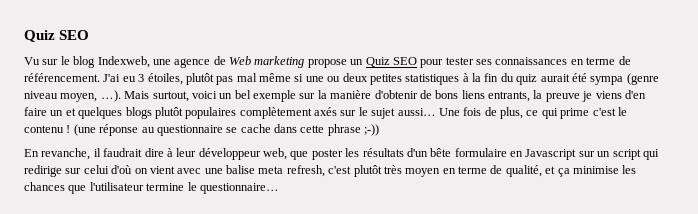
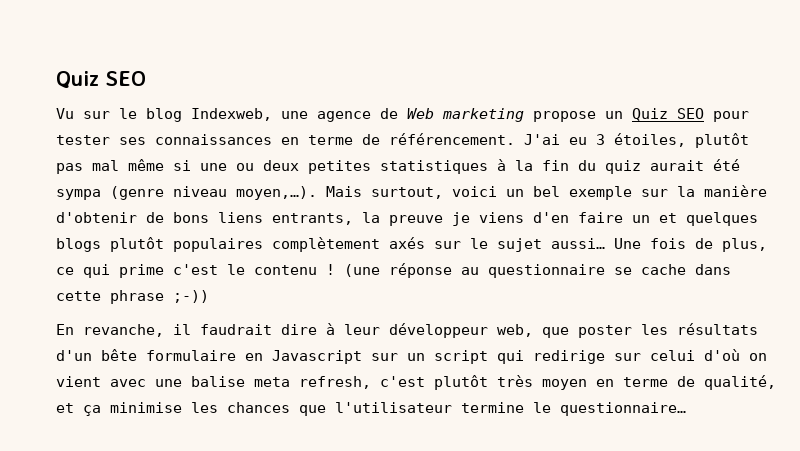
- J'ai eu 3 étoiles, plutôt pas mal même si une ou deux petites statistiques à la fin du quiz aurait été sympa (genre niveau moyen, …).
+ J'ai eu 3 étoiles, plutôt pas mal même si une ou deux petites statistiques à la fin du quiz aurait été sympa (genre niveau moyen,…).

